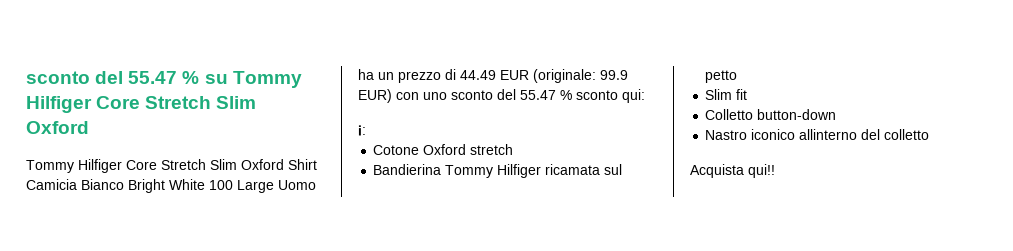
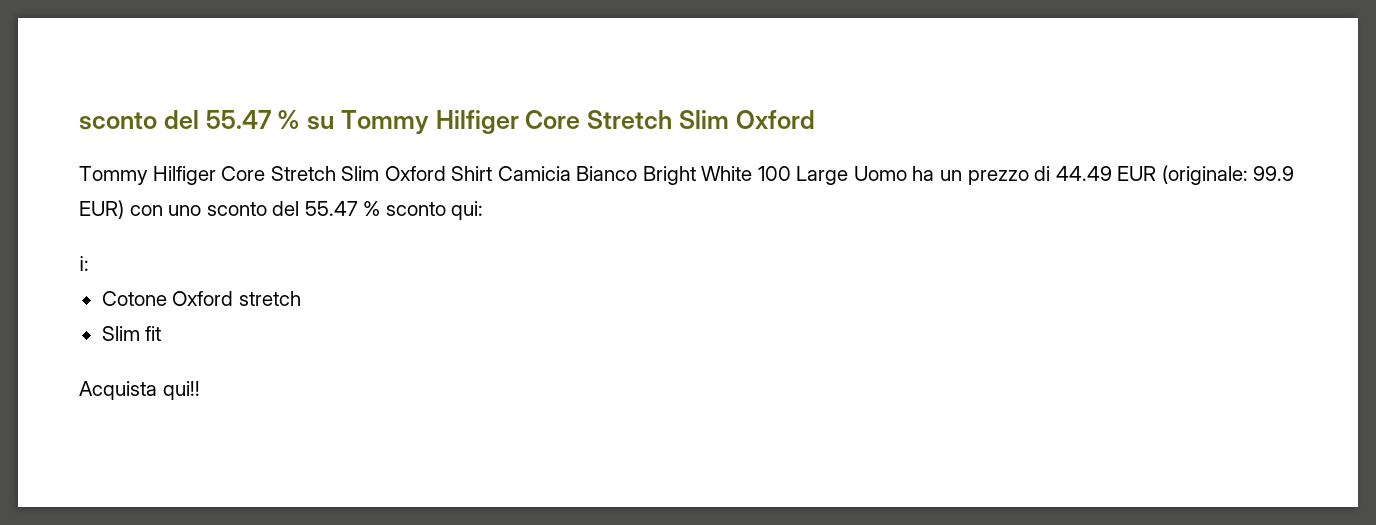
- Bandierina Tommy Hilfiger ricamata sul petto
  Slim fit
- Colletto button-down
- Nastro iconico allinterno del colletto

